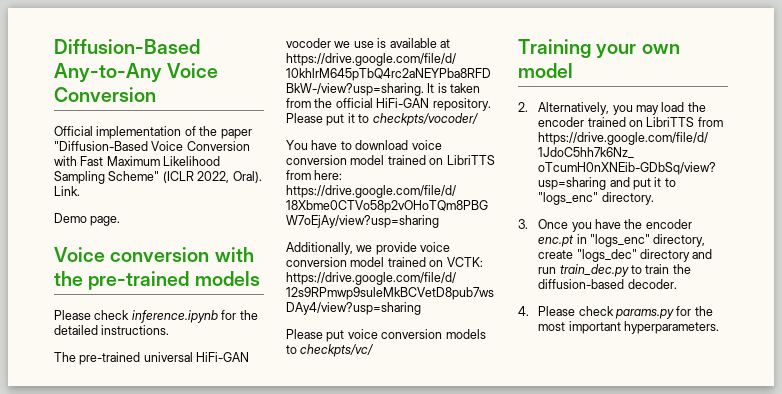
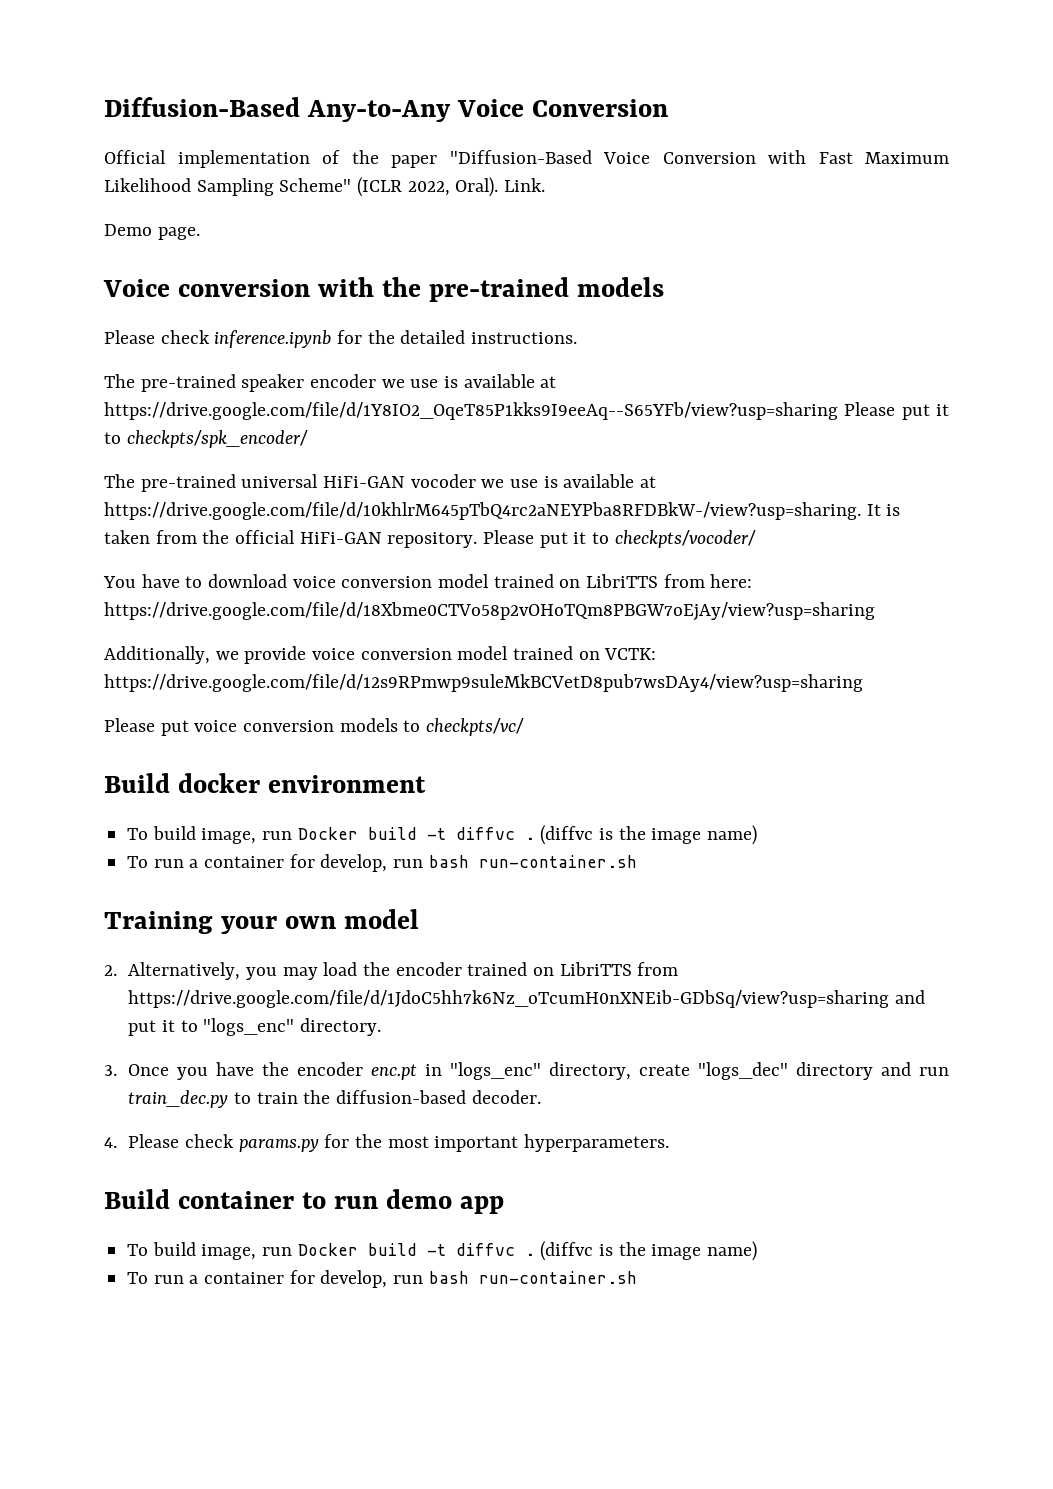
+ The pre-trained speaker encoder we use is available at https://drive.google.com/file/d/1Y8IO2_OqeT85P1kks9I9eeAq--S65YFb/view?usp=sharing Please put it to checkpts/spk_encoder/
+ Build docker environment
+ To build image, run Docker build -t diffvc . (diffvc is the image name)
+ To run a container for develop, run bash run-container.sh
+ Build container to run demo app
+ To build image, run Docker build -t diffvc . (diffvc is the image name)
+ To run a container for develop, run bash run-container.sh

